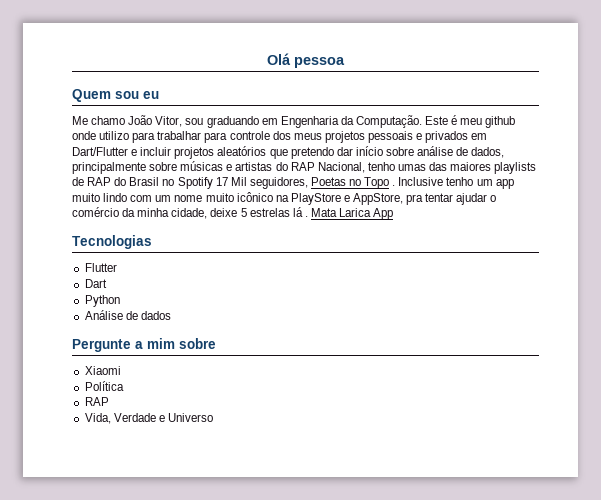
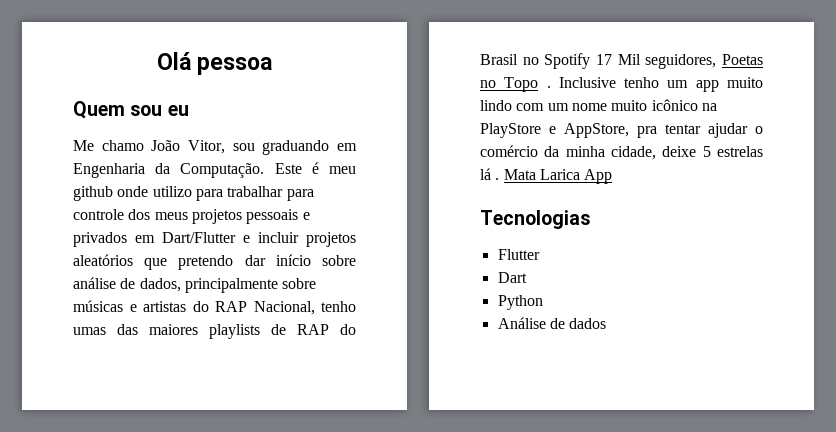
- Pergunte a mim sobre
- Xiaomi
- Política
- RAP
- Vida, Verdade e Universo

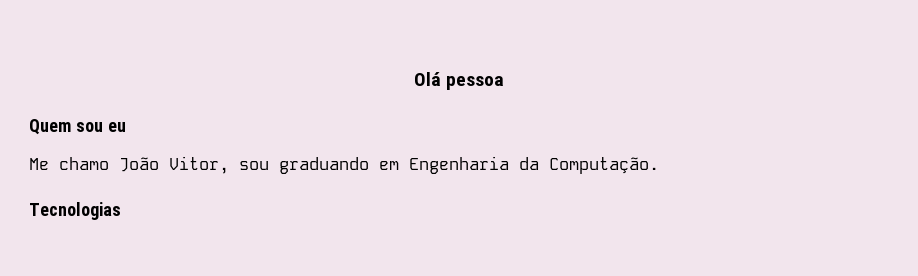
- Me chamo João Vitor, sou graduando em Engenharia da Computação. Este é meu github onde utilizo para trabalhar para controle dos meus projetos pessoais e privados em Dart/Flutter e incluir projetos aleatórios que pretendo dar início sobre análise de dados, principalmente sobre músicas e artistas do RAP Nacional, tenho umas das maiores playlists de RAP do Brasil no Spotify 17 Mil seguidores, Poetas no Topo . Inclusive tenho um app muito lindo com um nome muito icônico na PlayStore e AppStore, pra tentar ajudar o comércio da minha cidade, deixe 5 estrelas lá . Mata Larica App
+ Me chamo João Vitor, sou graduando em Engenharia da Computação.
  Tecnologias
- Flutter
- Dart
- Python
- Análise de dados

